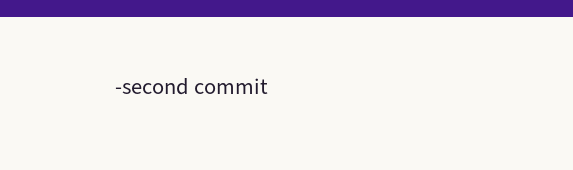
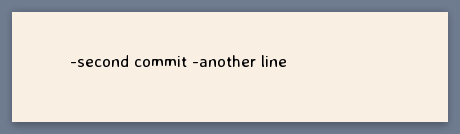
- -second commit
+ -second commit -another line

